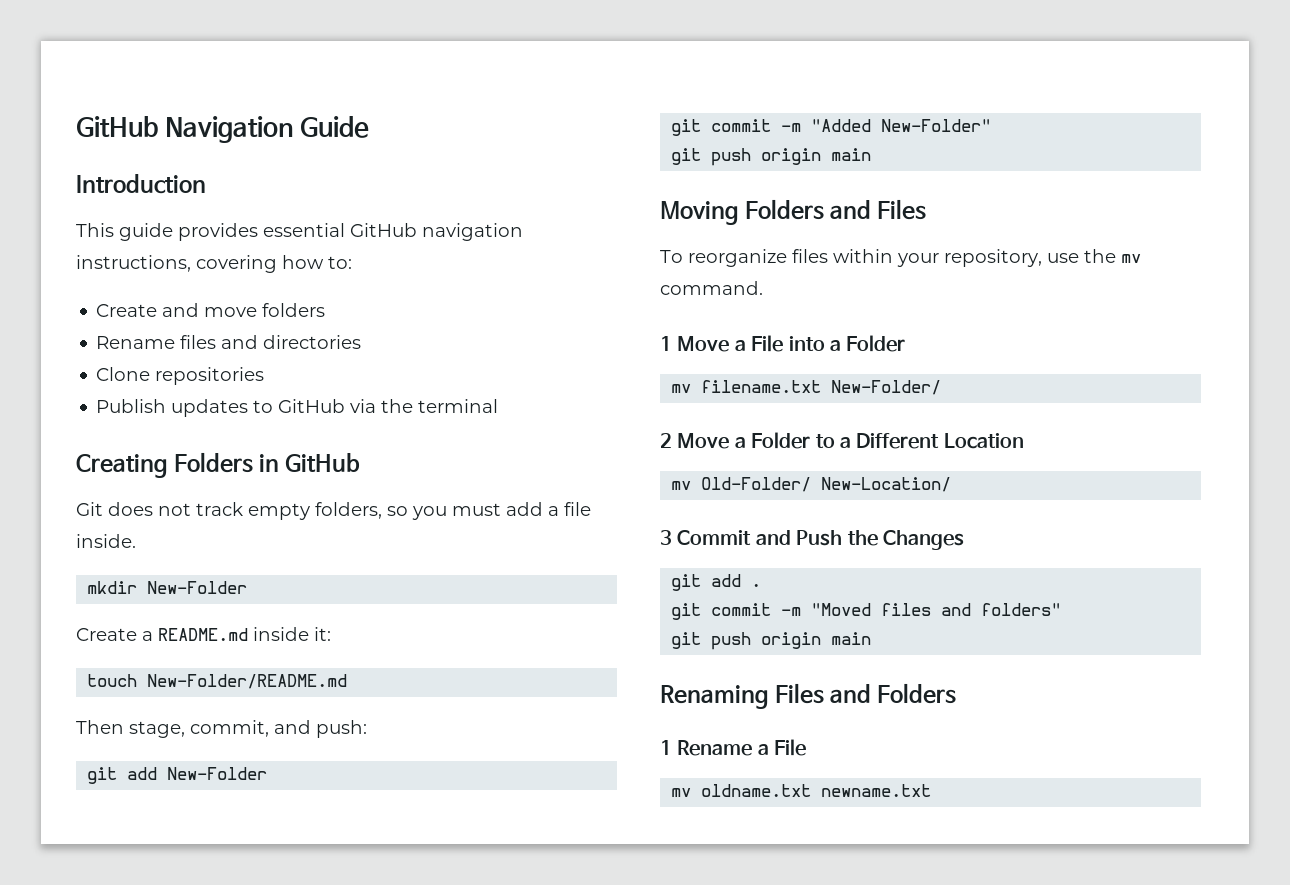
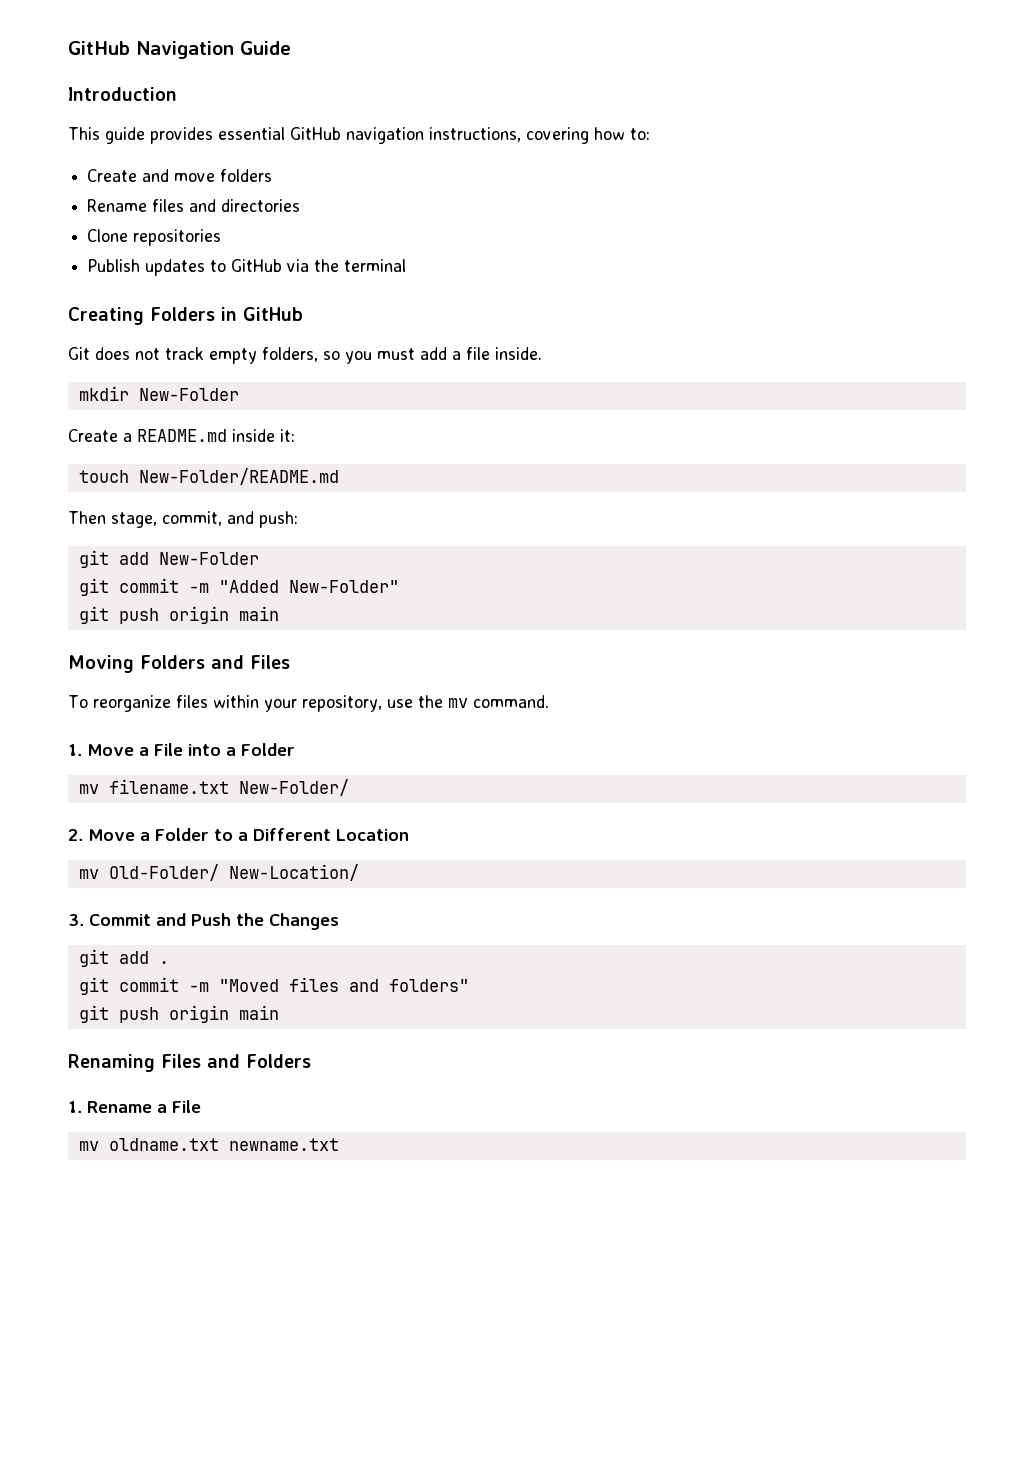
- 1 Move a File into a Folder
+ 1. Move a File into a Folder
- 2 Move a Folder to a Different Location
+ 2. Move a Folder to a Different Location
- 3 Commit and Push the Changes
+ 3. Commit and Push the Changes
- 1 Rename a File
+ 1. Rename a File

